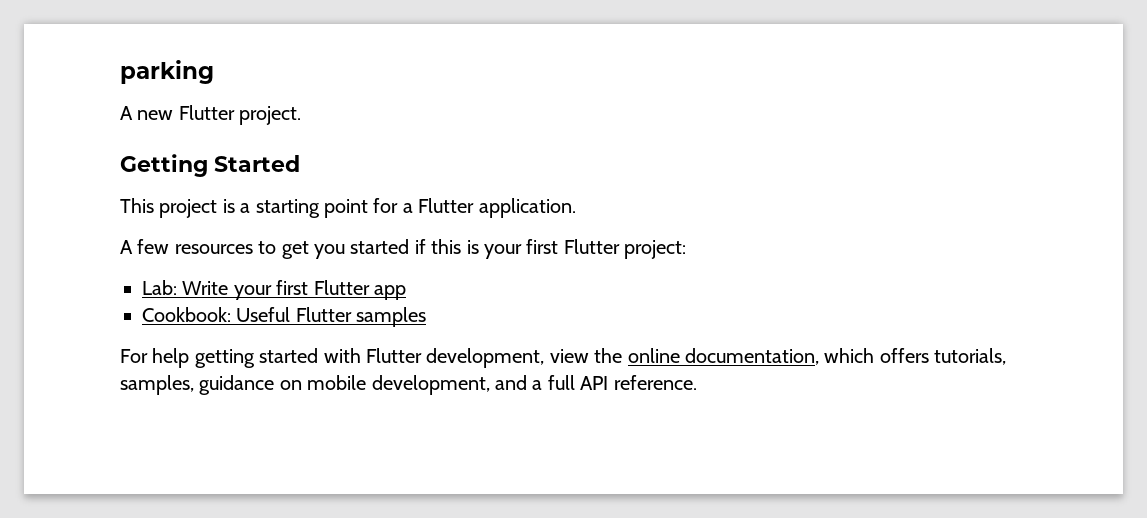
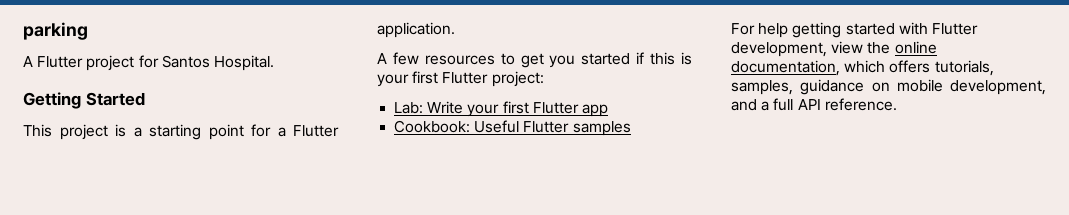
- A new Flutter project.
+ A Flutter project for Santos Hospital.

